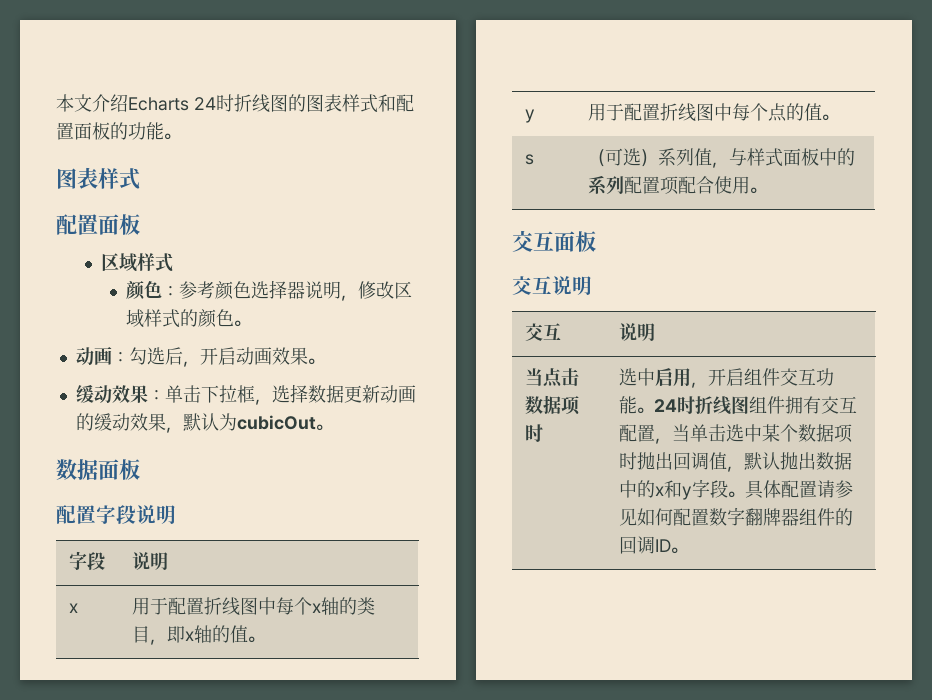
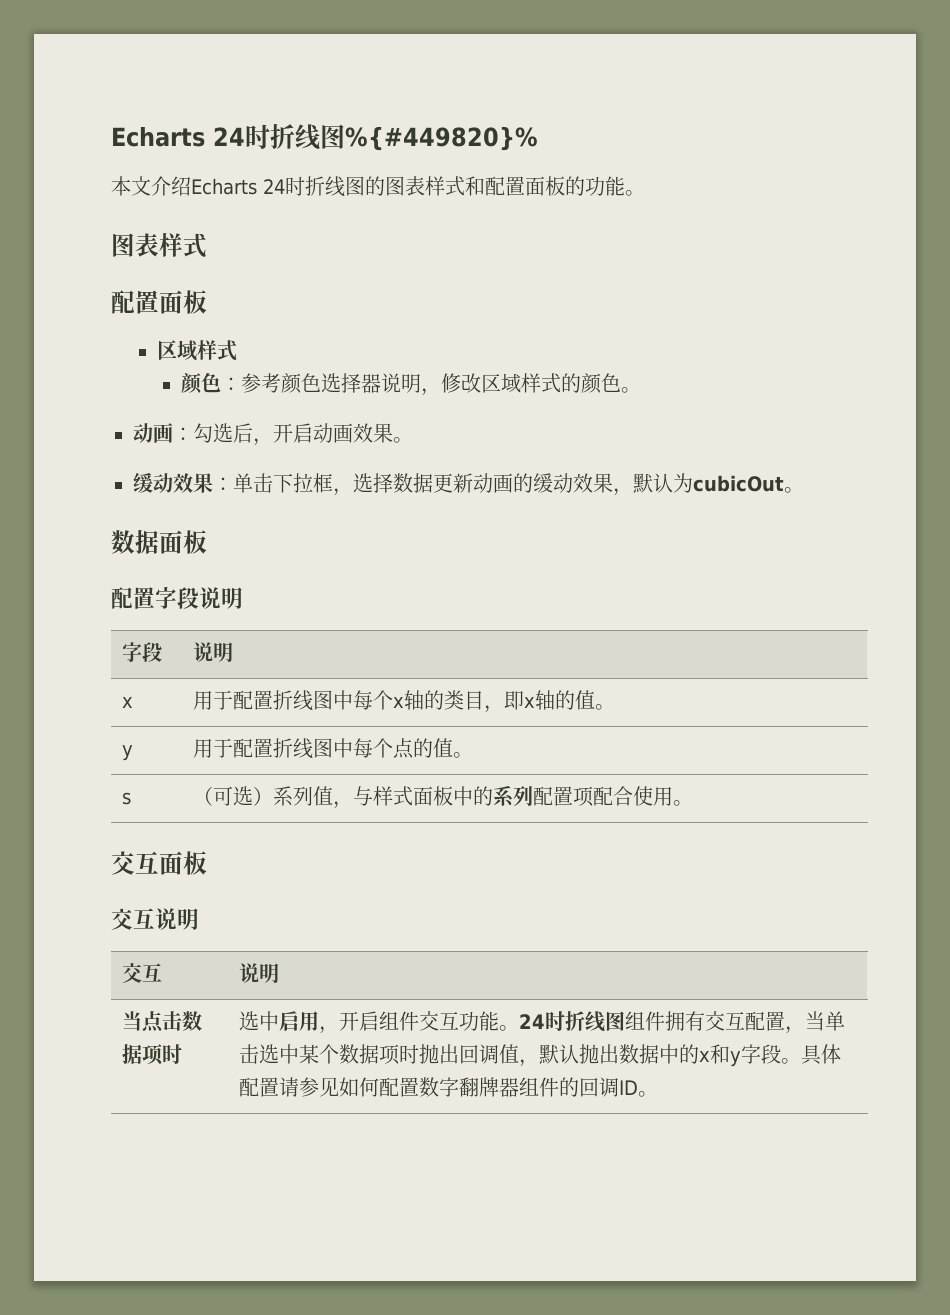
+ Echarts 24时折线图%{#449820}%

